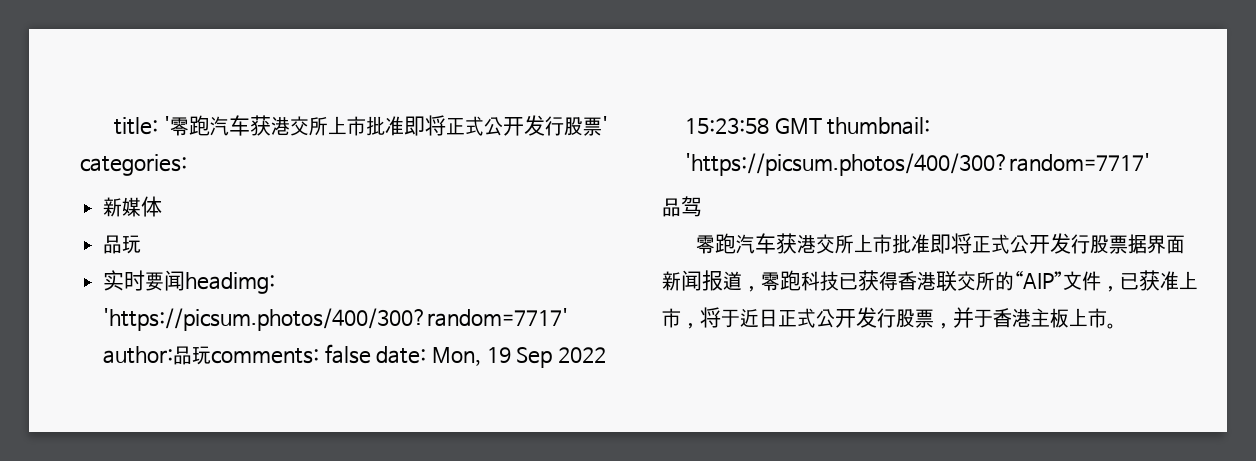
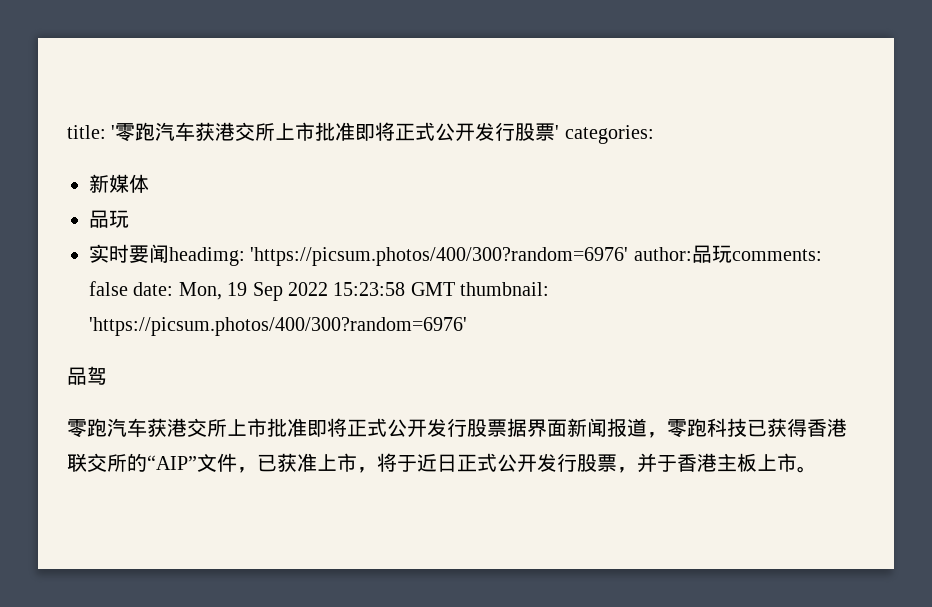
- 实时要闻headimg: 'https://picsum.photos/400/300?random=7717' author:品玩comments: false date: Mon, 19 Sep 2022 15:23:58 GMT thumbnail: 'https://picsum.photos/400/300?random=7717'
+ 实时要闻headimg: 'https://picsum.photos/400/300?random=6976' author:品玩comments: false date: Mon, 19 Sep 2022 15:23:58 GMT thumbnail: 'https://picsum.photos/400/300?random=6976'

